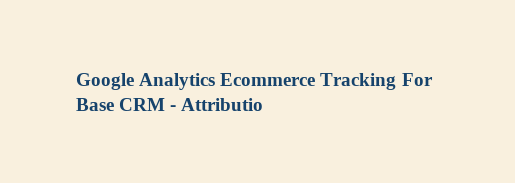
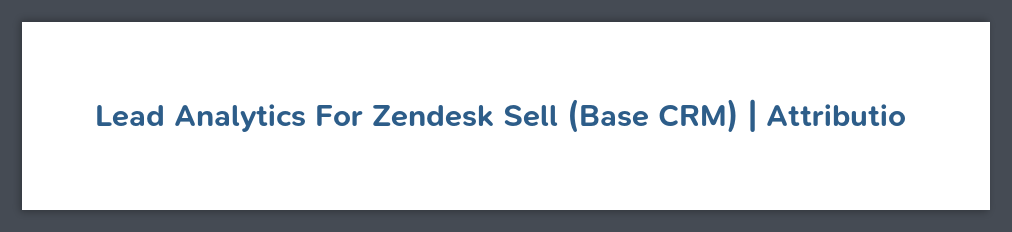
- Google Analytics Ecommerce Tracking For Base CRM - Attributio
+ Lead Analytics For Zendesk Sell (Base CRM) | Attributio

